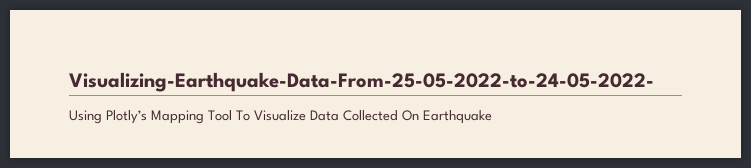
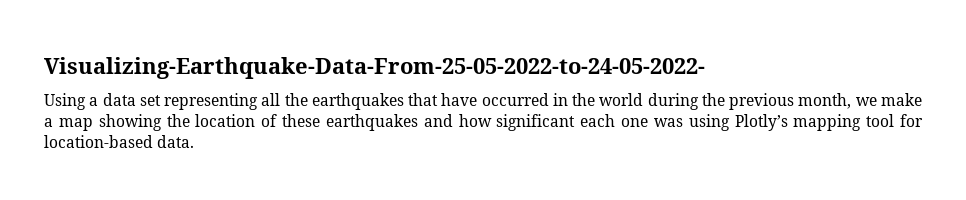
- Using Plotly’s Mapping Tool To Visualize Data Collected On Earthquake
+ Using a data set representing all the earthquakes that have occurred in the world during the previous month, we make a map showing the location of these earthquakes and how significant each one was using Plotly’s mapping tool for location-based data.

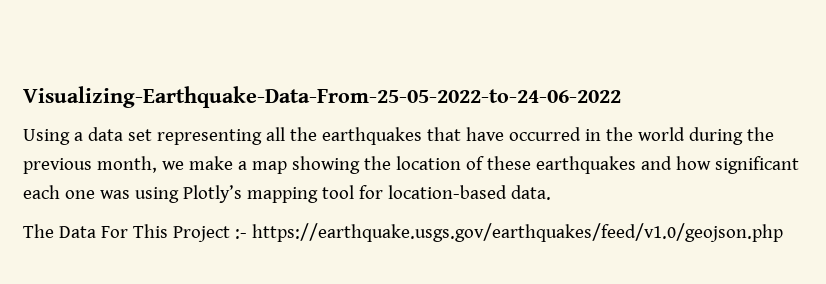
- Visualizing-Earthquake-Data-From-25-05-2022-to-24-05-2022-
+ Visualizing-Earthquake-Data-From-25-05-2022-to-24-06-2022
+ The Data For This Project :- https://earthquake.usgs.gov/earthquakes/feed/v1.0/geojson.php

